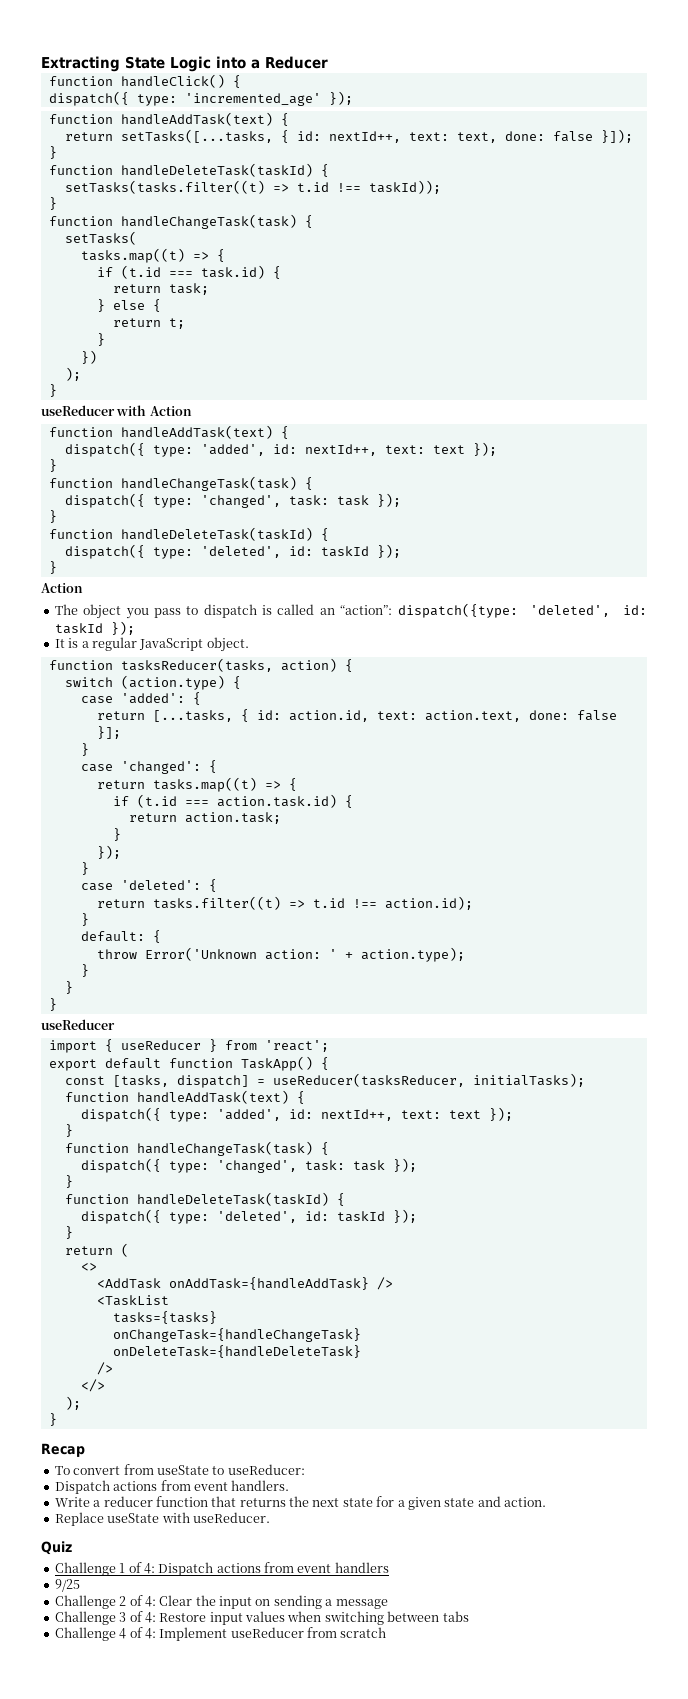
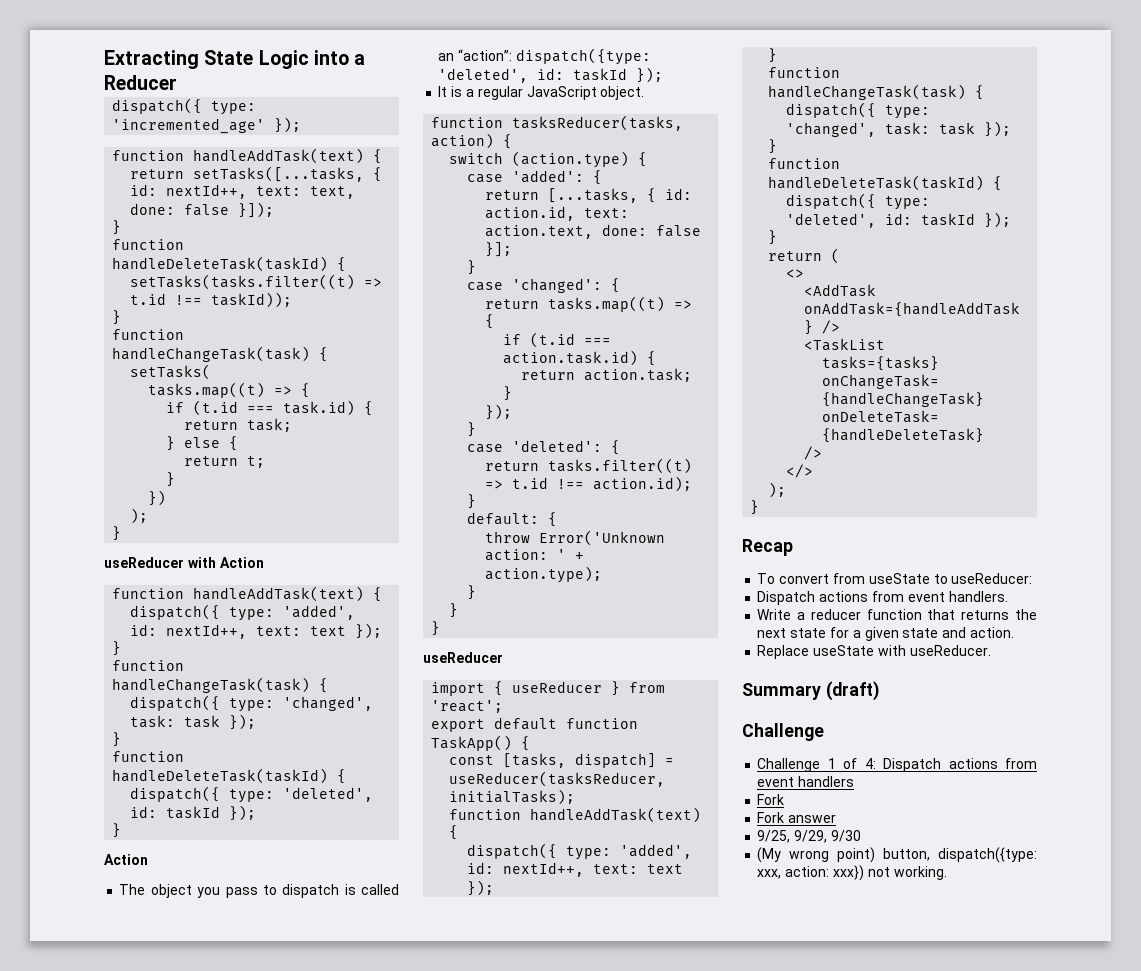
- function handleClick() {
- Quiz
+ Summary (draft)
+ Challenge
  Challenge 1 of 4: Dispatch actions from event handlers
- 9/25
- Challenge 2 of 4: Clear the input on sending a message
- Challenge 3 of 4: Restore input values when switching between tabs
- Challenge 4 of 4: Implement useReducer from scratch
+ Fork
+ Fork answer
+ 9/25, 9/29, 9/30
+ (My wrong point) button, dispatch({type: xxx, action: xxx}) not working.

